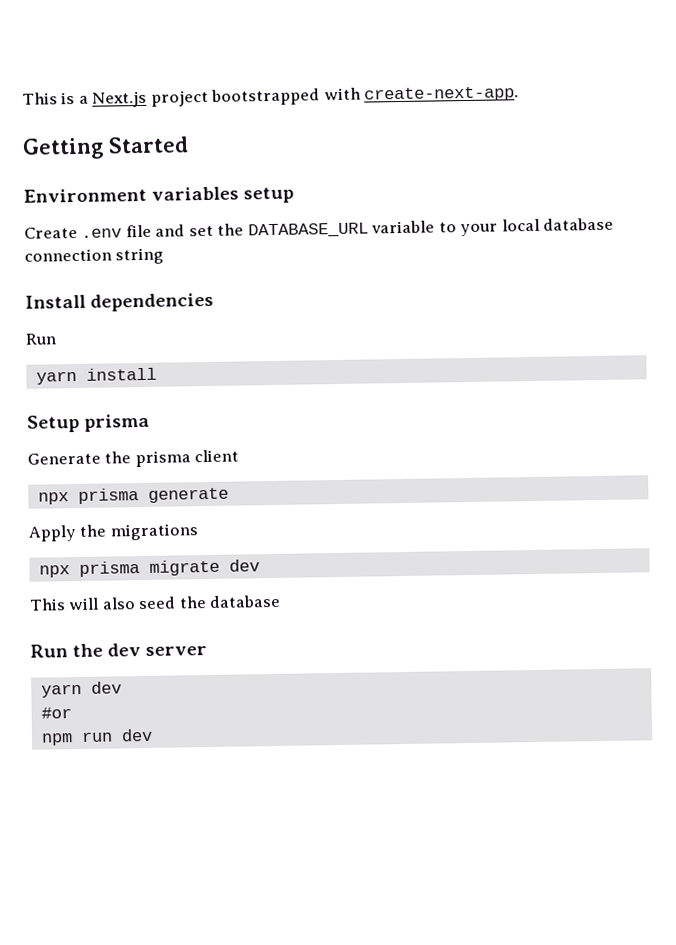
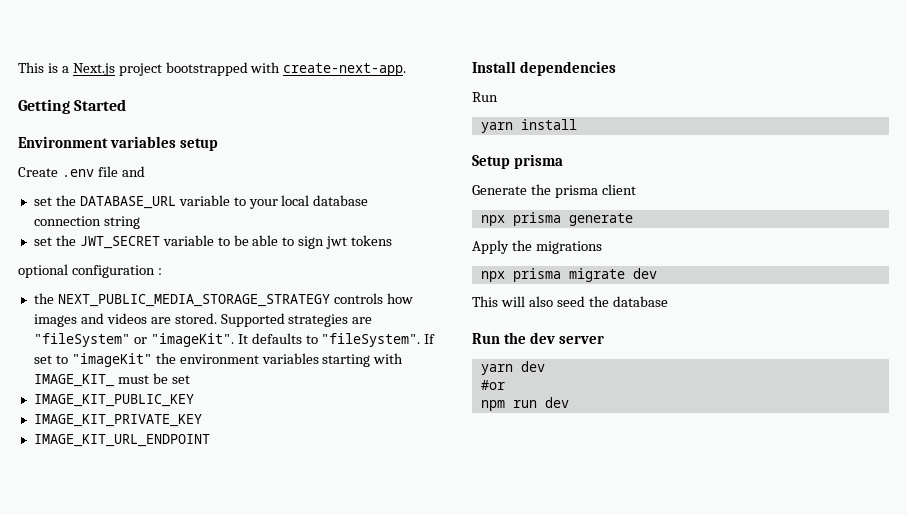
- Create .env file and set the DATABASE_URL variable to your local database connection string
+ Create .env file and
+ set the DATABASE_URL variable to your local database connection string
+ set the JWT_SECRET variable to be able to sign jwt tokens
+ optional configuration :
+ the NEXT_PUBLIC_MEDIA_STORAGE_STRATEGY controls how images and videos are stored. Supported strategies are "fileSystem" or "imageKit". It defaults to "fileSystem". If set to "imageKit" the environment variables starting with IMAGE_KIT_ must be set
+ IMAGE_KIT_PUBLIC_KEY
+ IMAGE_KIT_PRIVATE_KEY
+ IMAGE_KIT_URL_ENDPOINT

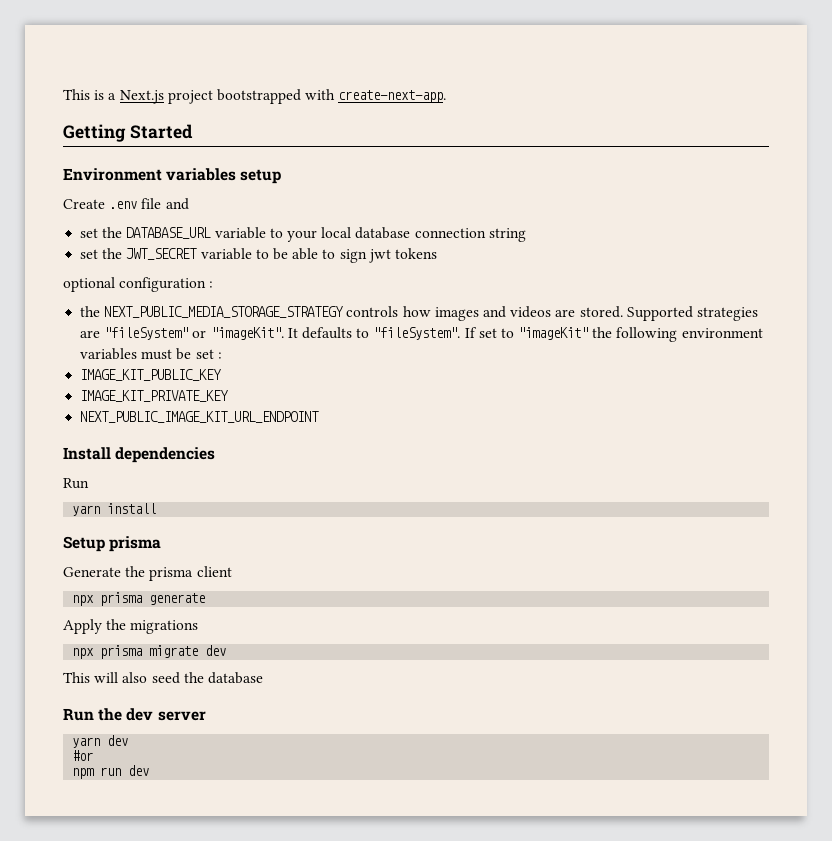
- If set to "imageKit" the environment variables starting with IMAGE_KIT_ must be set
+ If set to "imageKit" the following environment variables must be set :
- IMAGE_KIT_URL_ENDPOINT
+ NEXT_PUBLIC_IMAGE_KIT_URL_ENDPOINT

